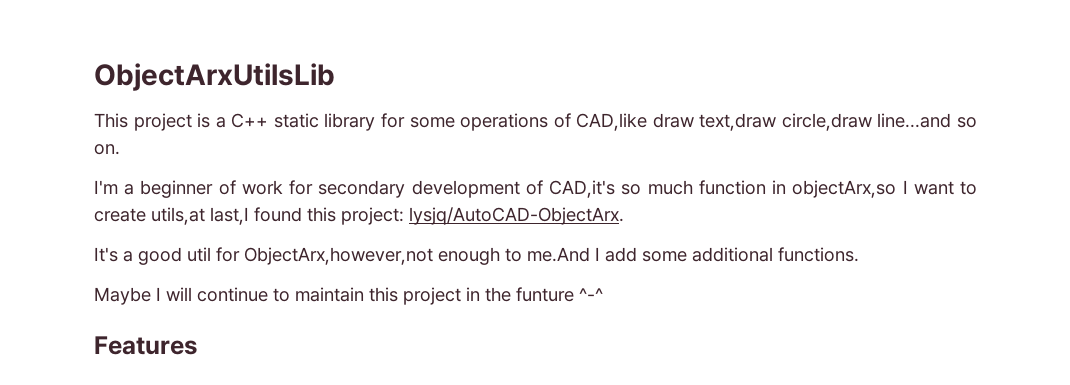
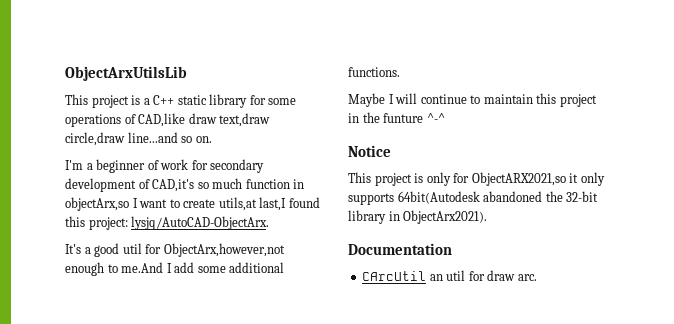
- Features
+ Notice
+ This project is only for ObjectARX2021,so it only supports 64bit(Autodesk abandoned the 32-bit library in ObjectArx2021).
+ Documentation
+ CArcUtil an util for draw arc.

